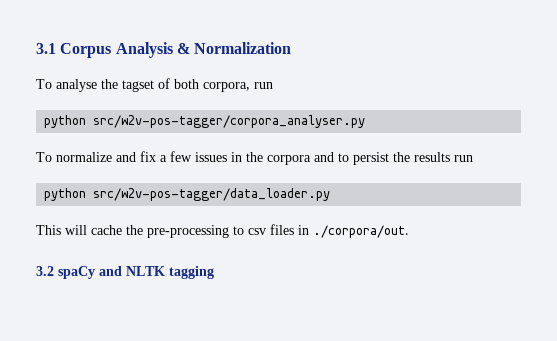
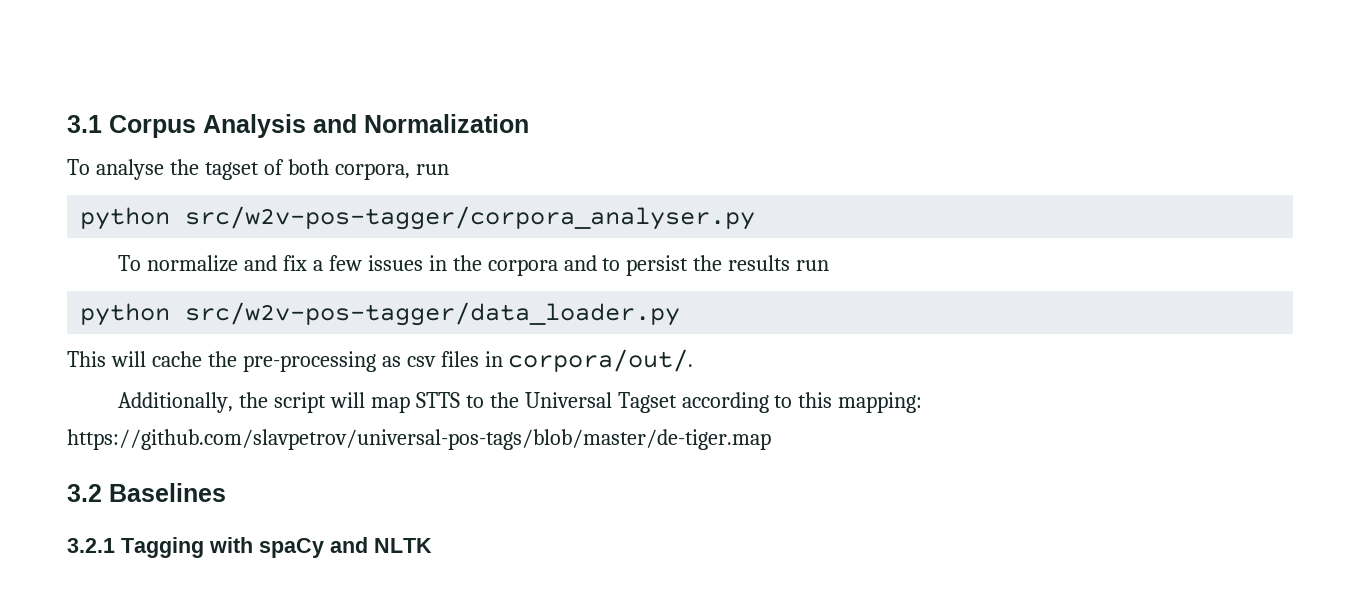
- 3.1 Corpus Analysis & Normalization
+ 3.1 Corpus Analysis and Normalization
- This will cache the pre-processing to csv files in ./corpora/out.
- 3.2 spaCy and NLTK tagging
+ This will cache the pre-processing as csv files in corpora/out/.
+ Additionally, the script will map STTS to the Universal Tagset according to this mapping: https://github.com/slavpetrov/universal-pos-tags/blob/master/de-tiger.map
+ 3.2 Baselines
+ 3.2.1 Tagging with spaCy and NLTK

